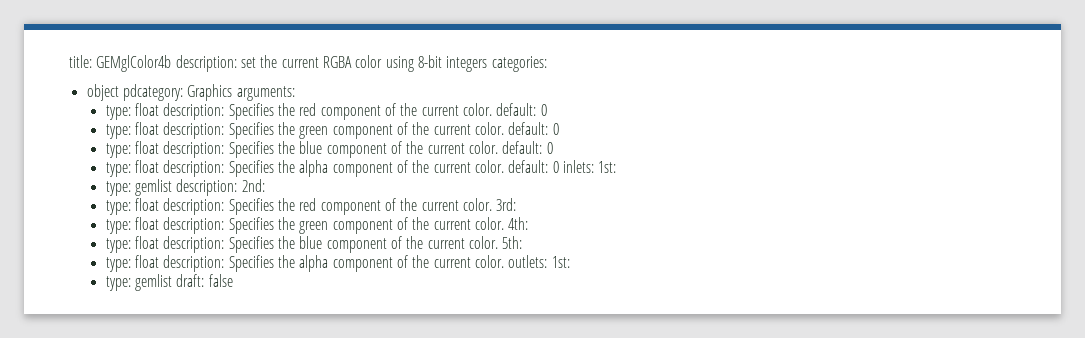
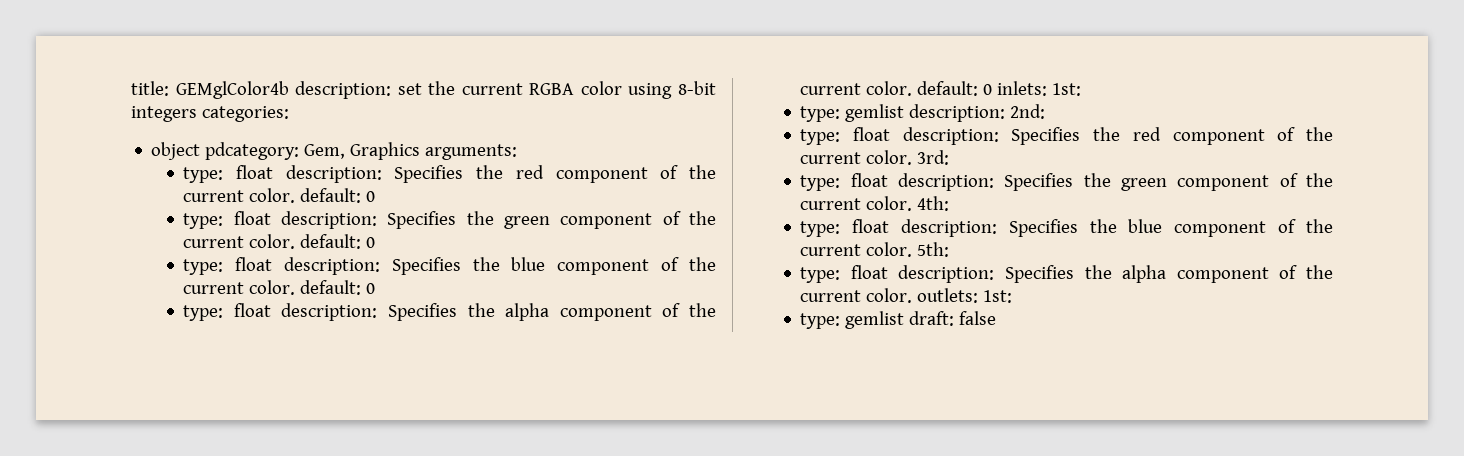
- object pdcategory: Graphics arguments:
+ object pdcategory: Gem, Graphics arguments:

